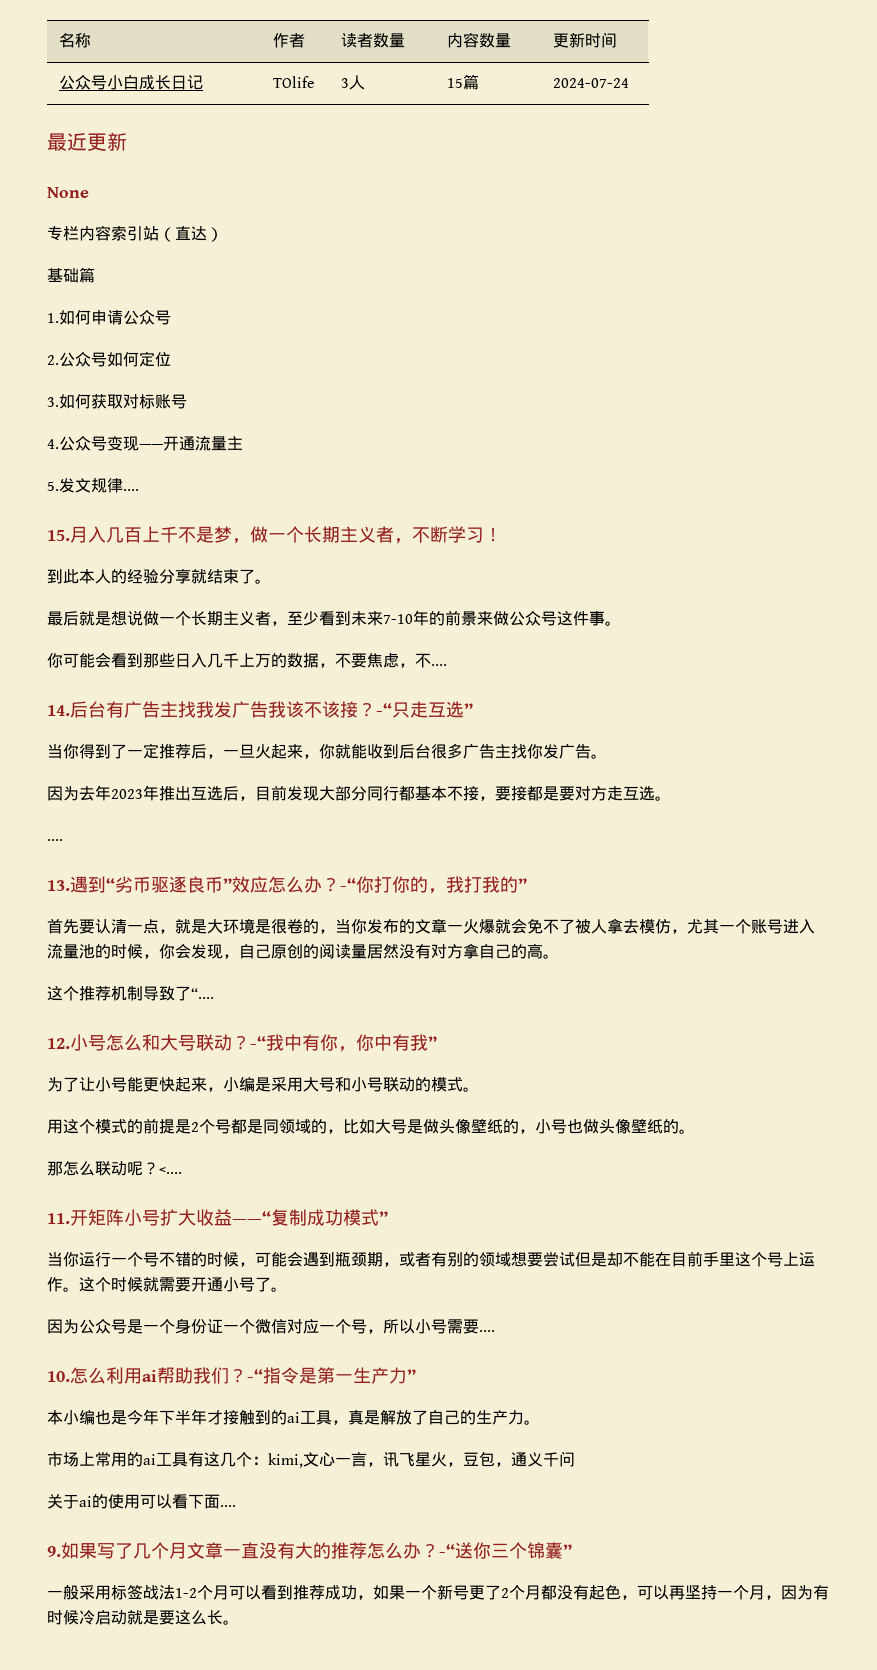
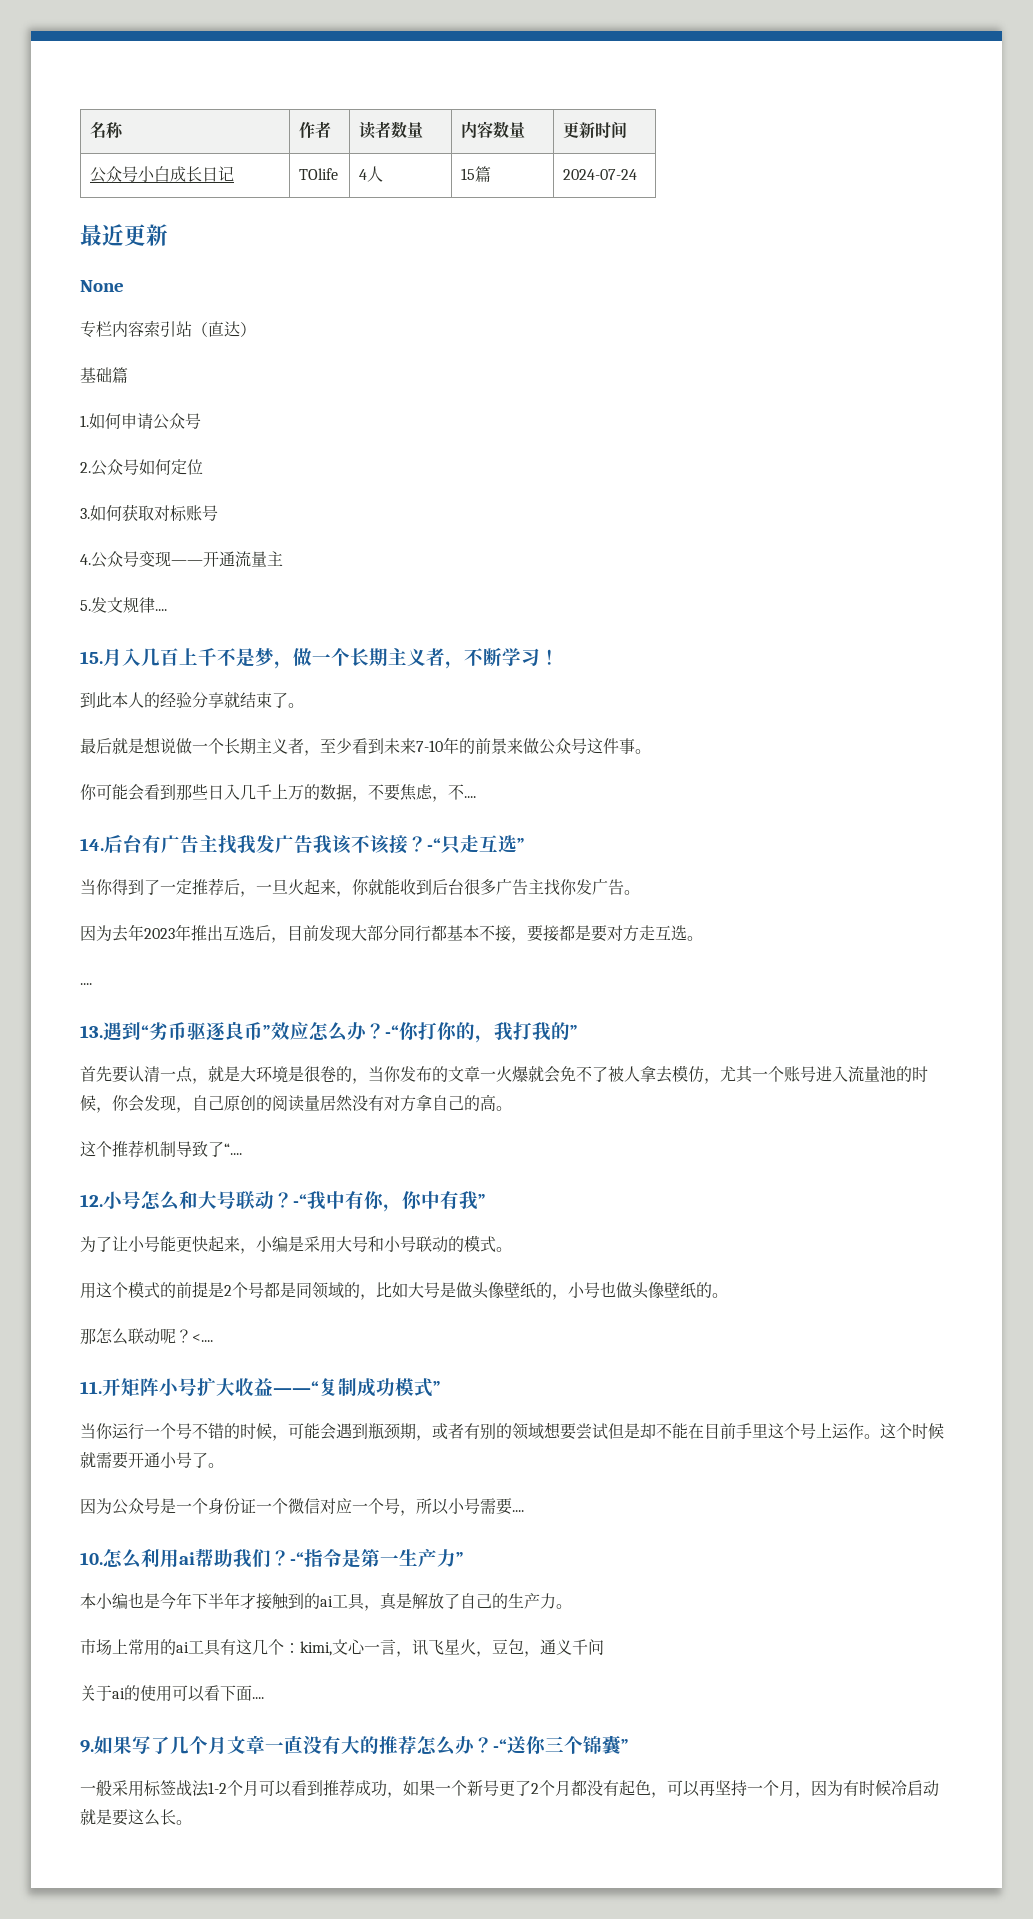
- 公众号小白成长日记 | TOlife | 3人 | 15篇 | 2024-07-24
+ 公众号小白成长日记 | TOlife | 4人 | 15篇 | 2024-07-24

